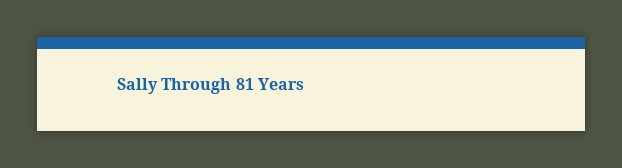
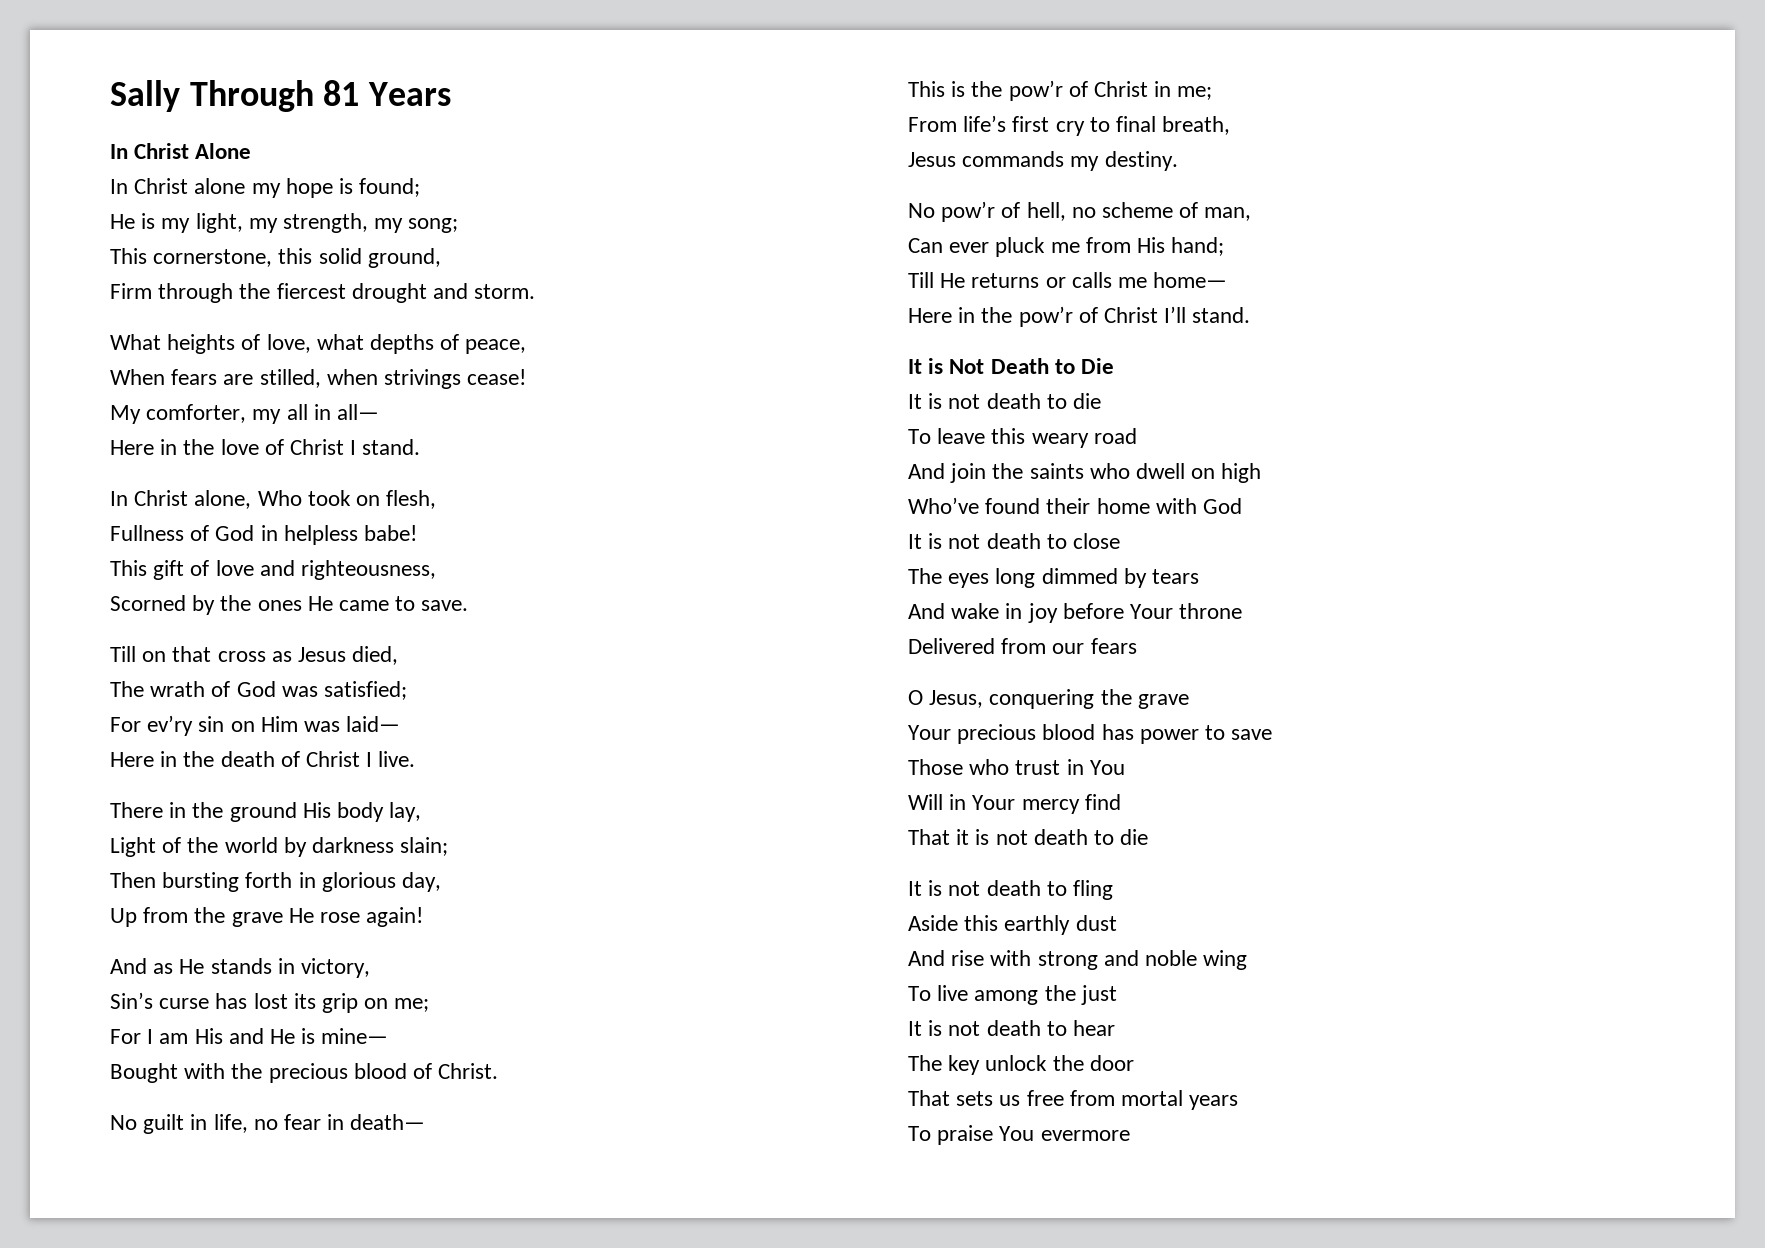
+ In Christ Alone
+ In Christ alone my hope is found;
+ He is my light, my strength, my song;
+ This cornerstone, this solid ground,
+ Firm through the fiercest drought and storm.
+ What heights of love, what depths of peace,
+ When fears are stilled, when strivings cease!
+ My comforter, my all in all—
+ Here in the love of Christ I stand.
+ In Christ alone, Who took on flesh,
+ Fullness of God in helpless babe!
+ This gift of love and righteousness,
+ Scorned by the ones He came to save.
+ Till on that cross as Jesus died,
+ The wrath of God was satisfied;
+ For ev’ry sin on Him was laid—
+ Here in the death of Christ I live.
+ There in the ground His body lay,
+ Light of the world by darkness slain;
+ Then bursting forth in glorious day,
+ Up from the grave He rose again!
+ And as He stands in victory,
+ Sin’s curse has lost its grip on me;
+ For I am His and He is mine—
+ Bought with the precious blood of Christ.
+ No guilt in life, no fear in death—
+ This is the pow’r of Christ in me;
+ From life’s first cry to final breath,
+ Jesus commands my destiny.
+ No pow’r of hell, no scheme of man,
+ Can ever pluck me from His hand;
+ Till He returns or calls me home—
+ Here in the pow’r of Christ I’ll stand.
+ It is Not Death to Die
+ It is not death to die
+ To leave this weary road
+ And join the saints who dwell on high
+ Who’ve found their home with God
+ It is not death to close
+ The eyes long dimmed by tears
+ And wake in joy before Your throne
+ Delivered from our fears
+ O Jesus, conquering the grave
+ Your precious blood has power to save
+ Those who trust in You
+ Will in Your mercy find
+ That it is not death to die
+ It is not death to fling
+ Aside this earthly dust
+ And rise with strong and noble wing
+ To live among the just
+ It is not death to hear
+ The key unlock the door
+ That sets us free from mortal years
+ To praise You evermore

